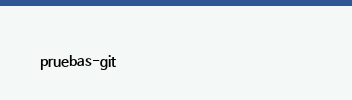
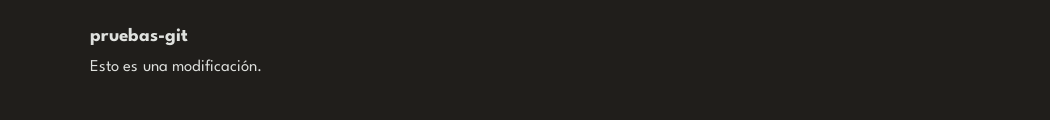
+ Esto es una modificación.

